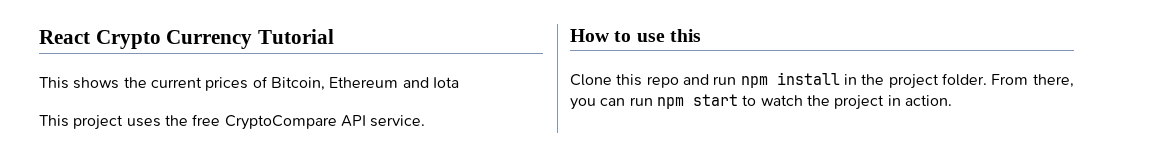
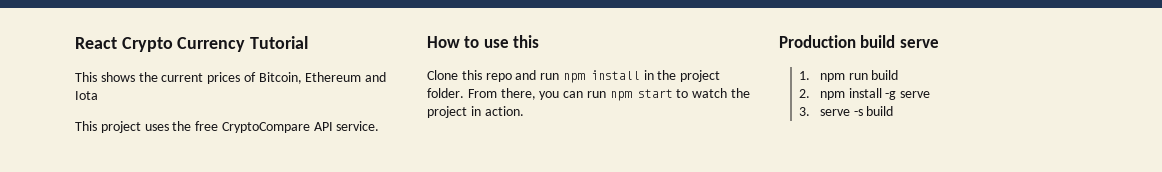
+ Production build serve
+ 1. npm run build
+ 2. npm install -g serve
+ 3. serve -s build

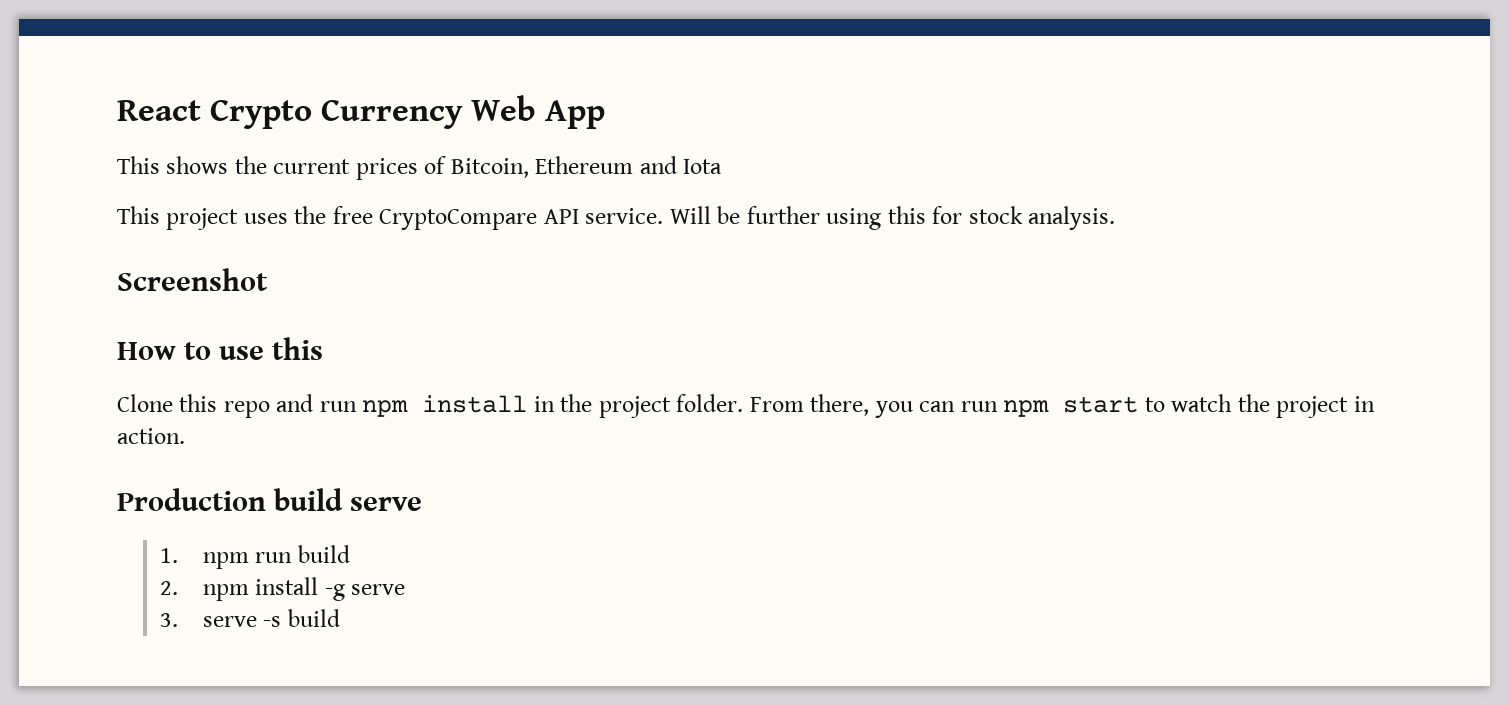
- React Crypto Currency Tutorial
+ React Crypto Currency Web App
+ Will be further using this for stock analysis.
+ Screenshot

